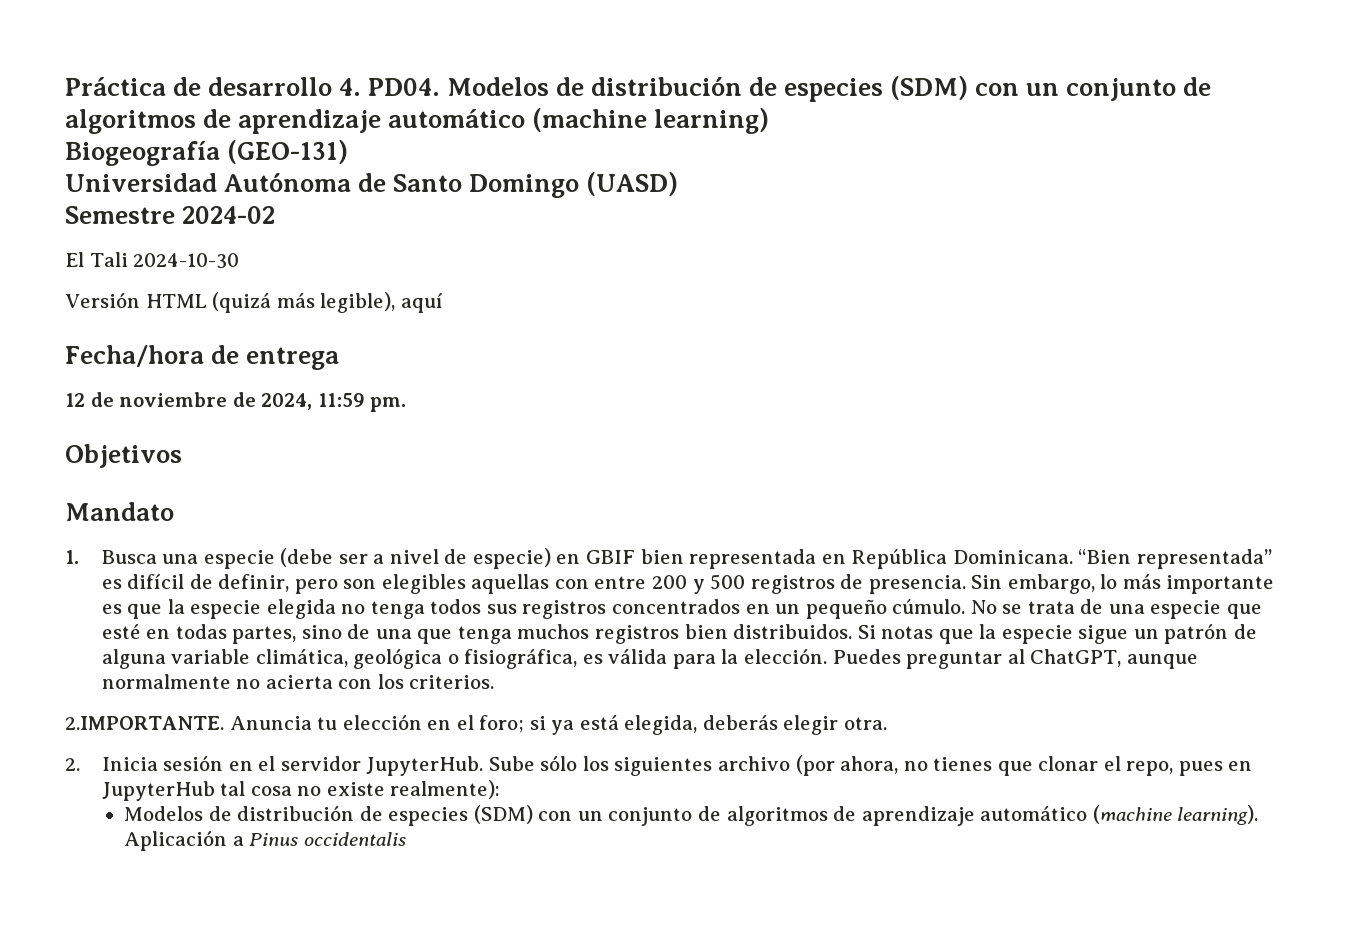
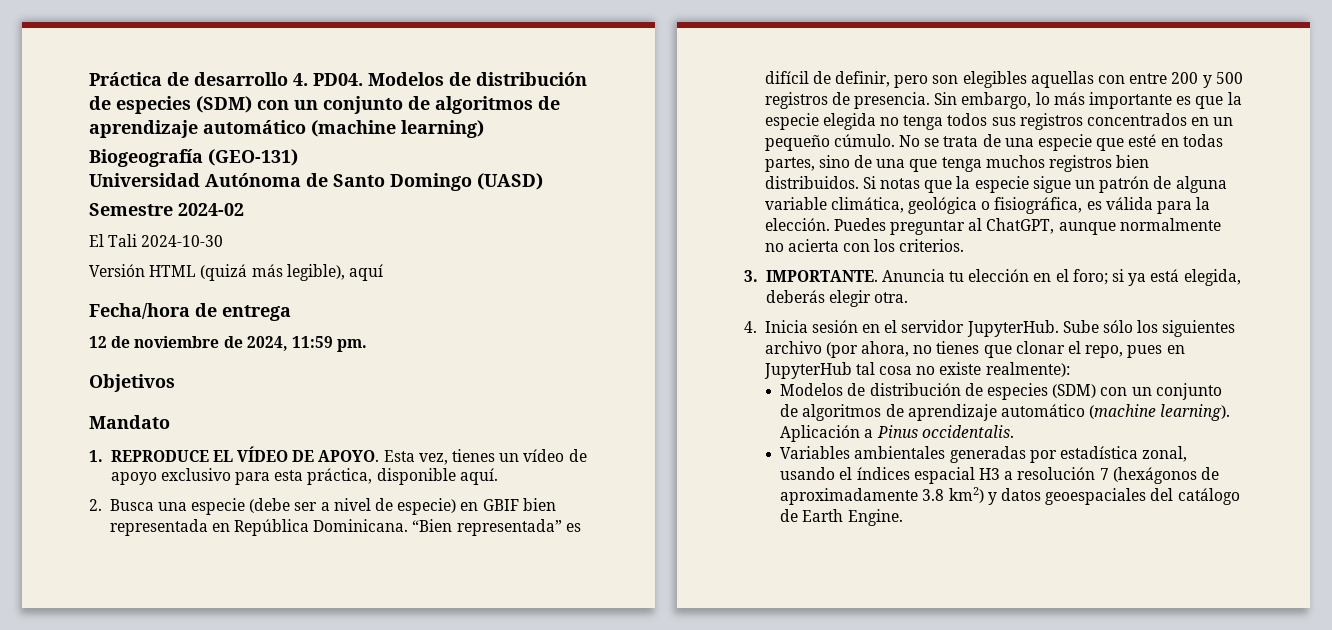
- 1. Busca una especie (debe ser a nivel de especie) en GBIF bien representada en República Dominicana.
+ 1. REPRODUCE EL VÍDEO DE APOYO. Esta vez, tienes un vídeo de apoyo exclusivo para esta práctica, disponible aquí.
+ 2. Busca una especie (debe ser a nivel de especie) en GBIF bien representada en República Dominicana.
- 2.IMPORTANTE. Anuncia tu elección en el foro; si ya está elegida, deberás elegir otra.
+ 3. IMPORTANTE. Anuncia tu elección en el foro; si ya está elegida, deberás elegir otra.
- 2. Inicia sesión en el servidor JupyterHub.
+ 4. Inicia sesión en el servidor JupyterHub.
- Aplicación a Pinus occidentalis
+ Aplicación a Pinus occidentalis.
+ Variables ambientales generadas por estadística zonal, usando el índices espacial H3 a resolución 7 (hexágonos de aproximadamente 3.8 km2) y datos geoespaciales del catálogo de Earth Engine.

